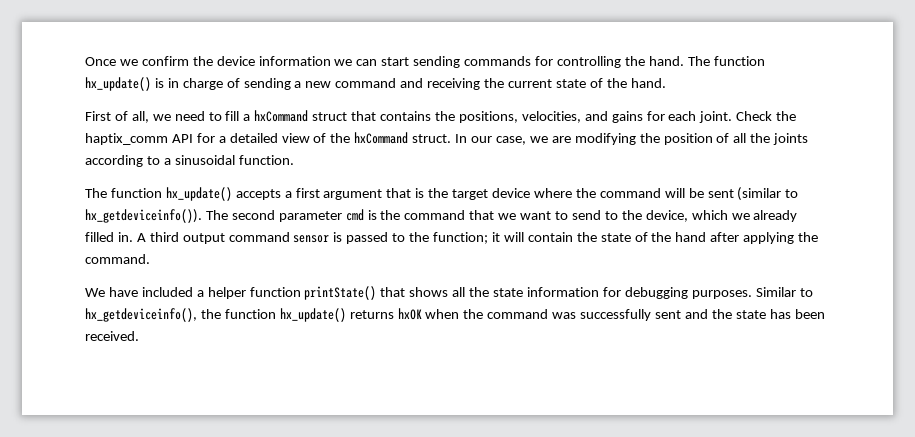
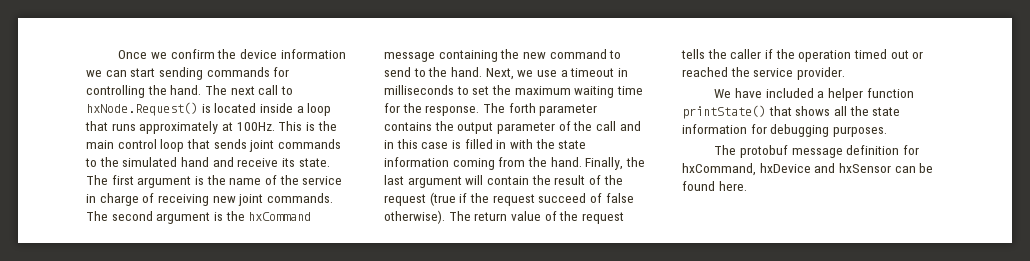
- The function hx_update() is in charge of sending a new command and receiving the current state of the hand.
- First of all, we need to fill a hxCommand struct that contains the positions, velocities, and gains for each joint. Check the haptix_comm API for a detailed view of the hxCommand struct. In our case, we are modifying the position of all the joints according to a sinusoidal function.
- The function hx_update() accepts a first argument that is the target device where the command will be sent (similar to hx_getdeviceinfo()). The second parameter cmd is the command that we want to send to the device, which we already filled in. A third output command sensor is passed to the function; it will contain the state of the hand after applying the command.
+ The next call to hxNode.Request() is located inside a loop that runs approximately at 100Hz. This is the main control loop that sends joint commands to the simulated hand and receive its state. The first argument is the name of the service in charge of receiving new joint commands. The second argument is the hxCommand message containing the new command to send to the hand. Next, we use a timeout in milliseconds to set the maximum waiting time for the response. The forth parameter contains the output parameter of the call and in this case is filled in with the state information coming from the hand. Finally, the last argument will contain the result of the request (true if the request succeed of false otherwise). The return value of the request tells the caller if the operation timed out or reached the service provider.
- We have included a helper function printState() that shows all the state information for debugging purposes. Similar to hx_getdeviceinfo(), the function hx_update() returns hxOK when the command was successfully sent and the state has been received.
+ We have included a helper function printState() that shows all the state information for debugging purposes.
+ The protobuf message definition for hxCommand, hxDevice and hxSensor can be found here.

